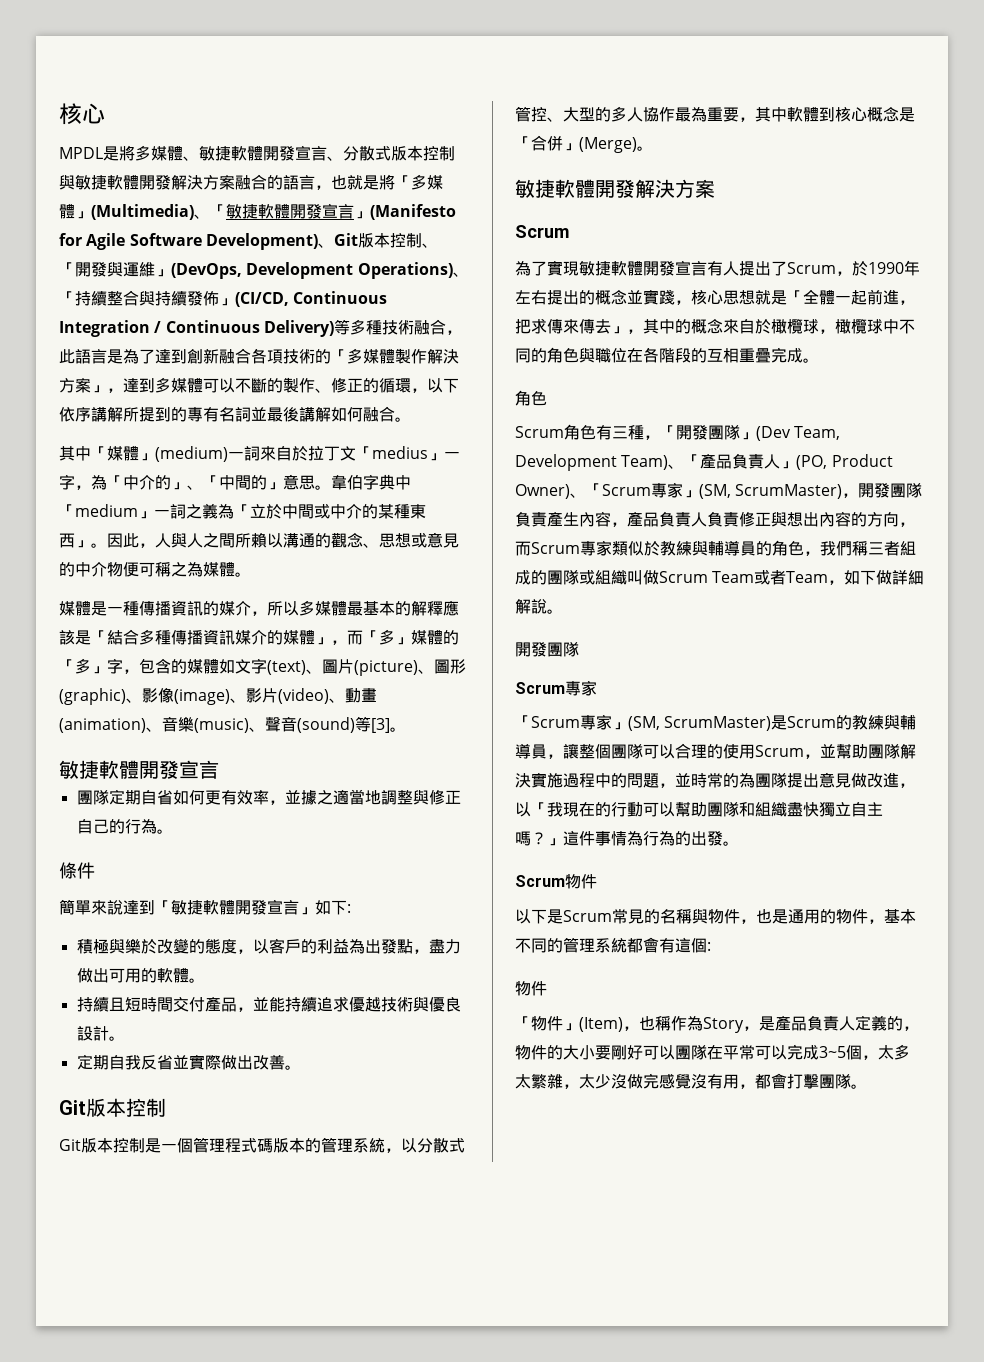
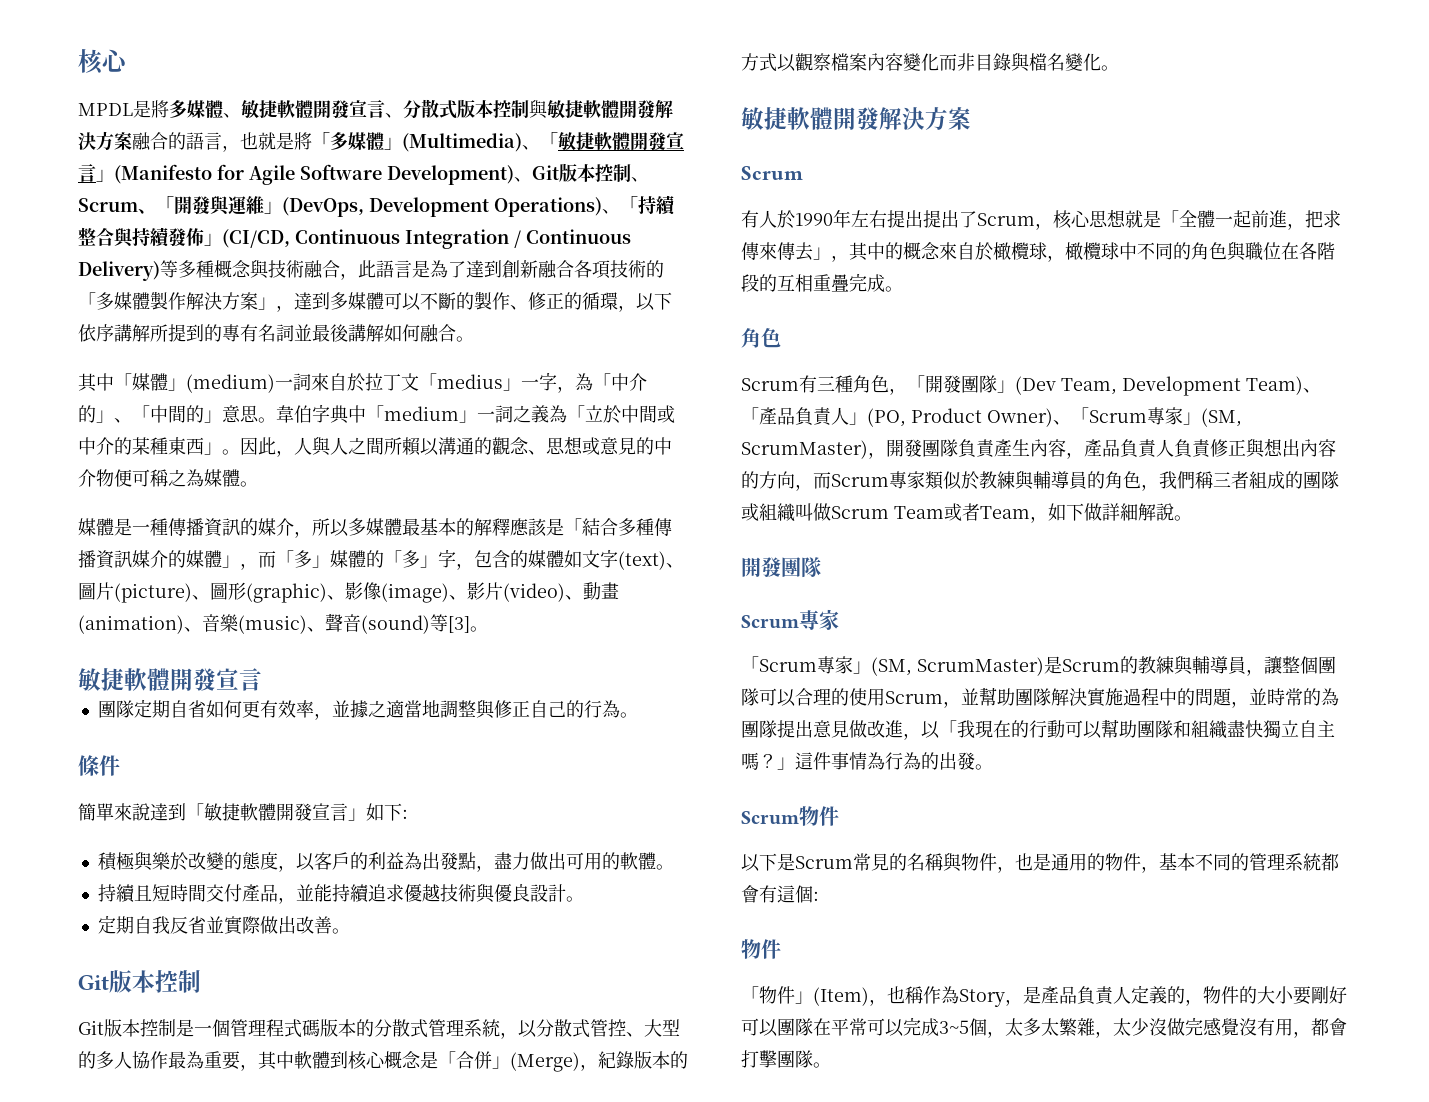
- MPDL是將多媒體、敏捷軟體開發宣言、分散式版本控制與敏捷軟體開發解決方案融合的語言，也就是將「多媒體」(Multimedia)、「敏捷軟體開發宣言」(Manifesto for Agile Software Development)、Git版本控制、「開發與運維」(DevOps, Development Operations)、「持續整合與持續發佈」(CI/CD, Continuous Integration / Continuous Delivery)等多種技術融合，此語言是為了達到創新融合各項技術的「多媒體製作解決方案」，達到多媒體可以不斷的製作、修正的循環，以下依序講解所提到的專有名詞並最後講解如何融合。
+ MPDL是將多媒體、敏捷軟體開發宣言、分散式版本控制與敏捷軟體開發解決方案融合的語言，也就是將「多媒體」(Multimedia)、「敏捷軟體開發宣言」(Manifesto for Agile Software Development)、Git版本控制、Scrum、「開發與運維」(DevOps, Development Operations)、「持續整合與持續發佈」(CI/CD, Continuous Integration / Continuous Delivery)等多種概念與技術融合，此語言是為了達到創新融合各項技術的「多媒體製作解決方案」，達到多媒體可以不斷的製作、修正的循環，以下依序講解所提到的專有名詞並最後講解如何融合。
- Git版本控制是一個管理程式碼版本的管理系統，以分散式管控、大型的多人協作最為重要，其中軟體到核心概念是「合併」(Merge)。
+ Git版本控制是一個管理程式碼版本的分散式管理系統，以分散式管控、大型的多人協作最為重要，其中軟體到核心概念是「合併」(Merge)，紀錄版本的方式以觀察檔案內容變化而非目錄與檔名變化。
- 為了實現敏捷軟體開發宣言有人提出了Scrum，於1990年左右提出的概念並實踐，核心思想就是「全體一起前進，把求傳來傳去」，其中的概念來自於橄欖球，橄欖球中不同的角色與職位在各階段的互相重疊完成。
+ 有人於1990年左右提出提出了Scrum，核心思想就是「全體一起前進，把求傳來傳去」，其中的概念來自於橄欖球，橄欖球中不同的角色與職位在各階段的互相重疊完成。
- Scrum角色有三種，「開發團隊」(Dev Team, Development Team)、「產品負責人」(PO, Product Owner)、「Scrum專家」(SM, ScrumMaster)，開發團隊負責產生內容，產品負責人負責修正與想出內容的方向，而Scrum專家類似於教練與輔導員的角色，我們稱三者組成的團隊或組織叫做Scrum Team或者Team，如下做詳細解說。
+ Scrum有三種角色，「開發團隊」(Dev Team, Development Team)、「產品負責人」(PO, Product Owner)、「Scrum專家」(SM, ScrumMaster)，開發團隊負責產生內容，產品負責人負責修正與想出內容的方向，而Scrum專家類似於教練與輔導員的角色，我們稱三者組成的團隊或組織叫做Scrum Team或者Team，如下做詳細解說。

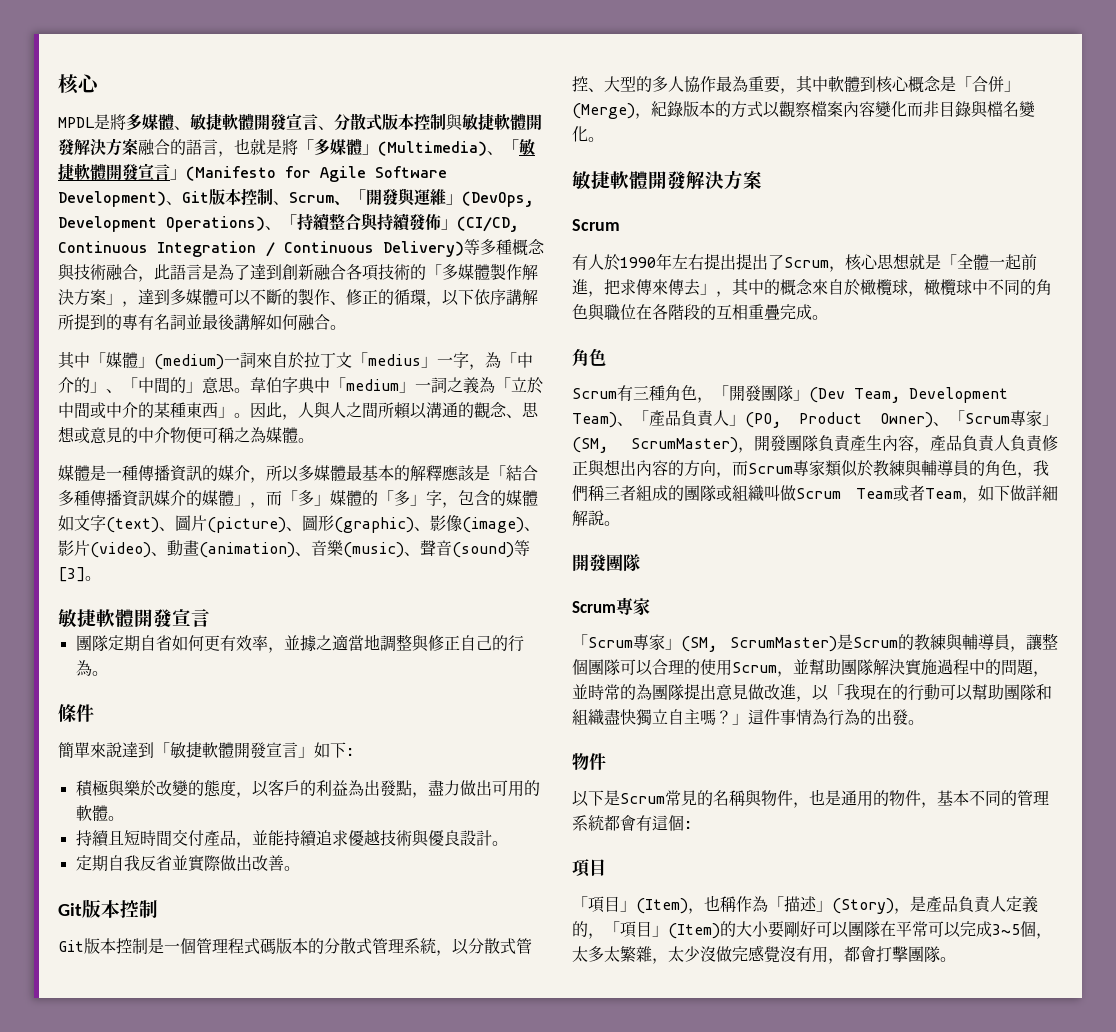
  「Scrum專家」(SM, ScrumMaster)是Scrum的教練與輔導員，讓整個團隊可以合理的使用Scrum，並幫助團隊解決實施過程中的問題，並時常的為團隊提出意見做改進，以「我現在的行動可以幫助團隊和組織盡快獨立自主嗎？」這件事情為行為的出發。
- Scrum物件
+ 物件
  以下是Scrum常見的名稱與物件，也是通用的物件，基本不同的管理系統都會有這個:
- 物件
- 「物件」(Item)，也稱作為Story，是產品負責人定義的，物件的大小要剛好可以團隊在平常可以完成3~5個，太多太繁雜，太少沒做完感覺沒有用，都會打擊團隊。
+ 項目
+ 「項目」(Item)，也稱作為「描述」(Story)，是產品負責人定義的，「項目」(Item)的大小要剛好可以團隊在平常可以完成3~5個，太多太繁雜，太少沒做完感覺沒有用，都會打擊團隊。

